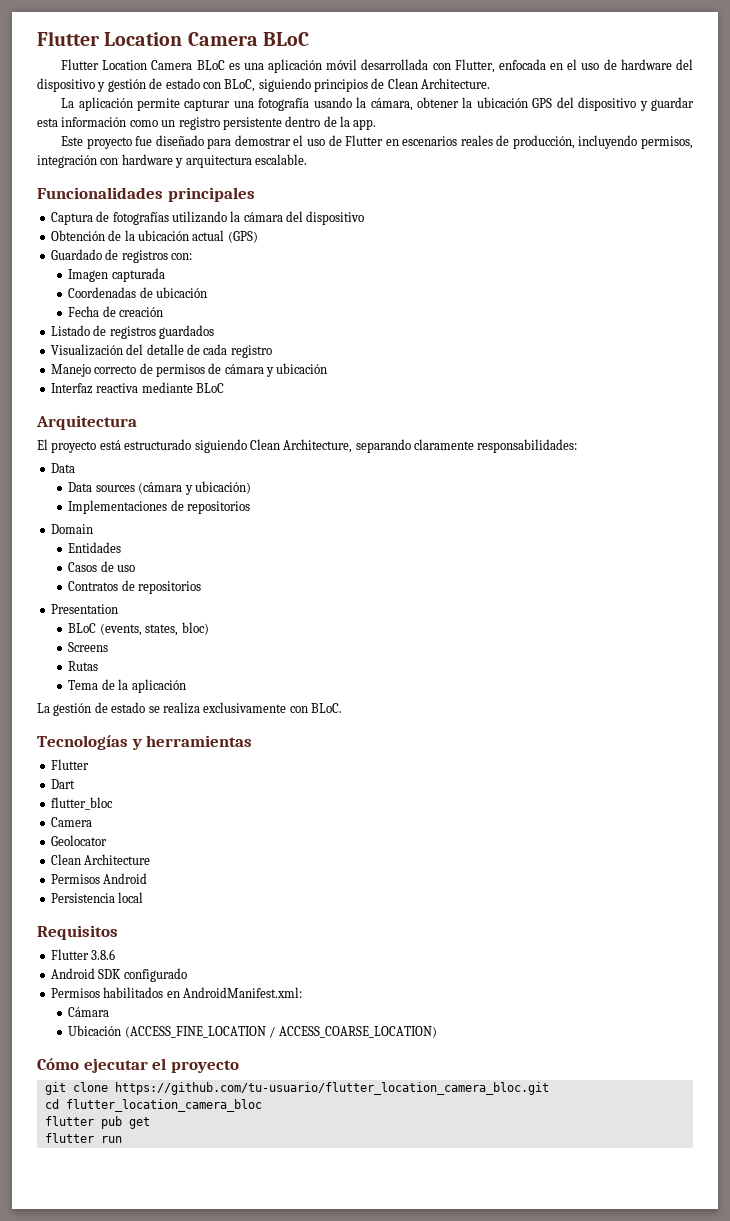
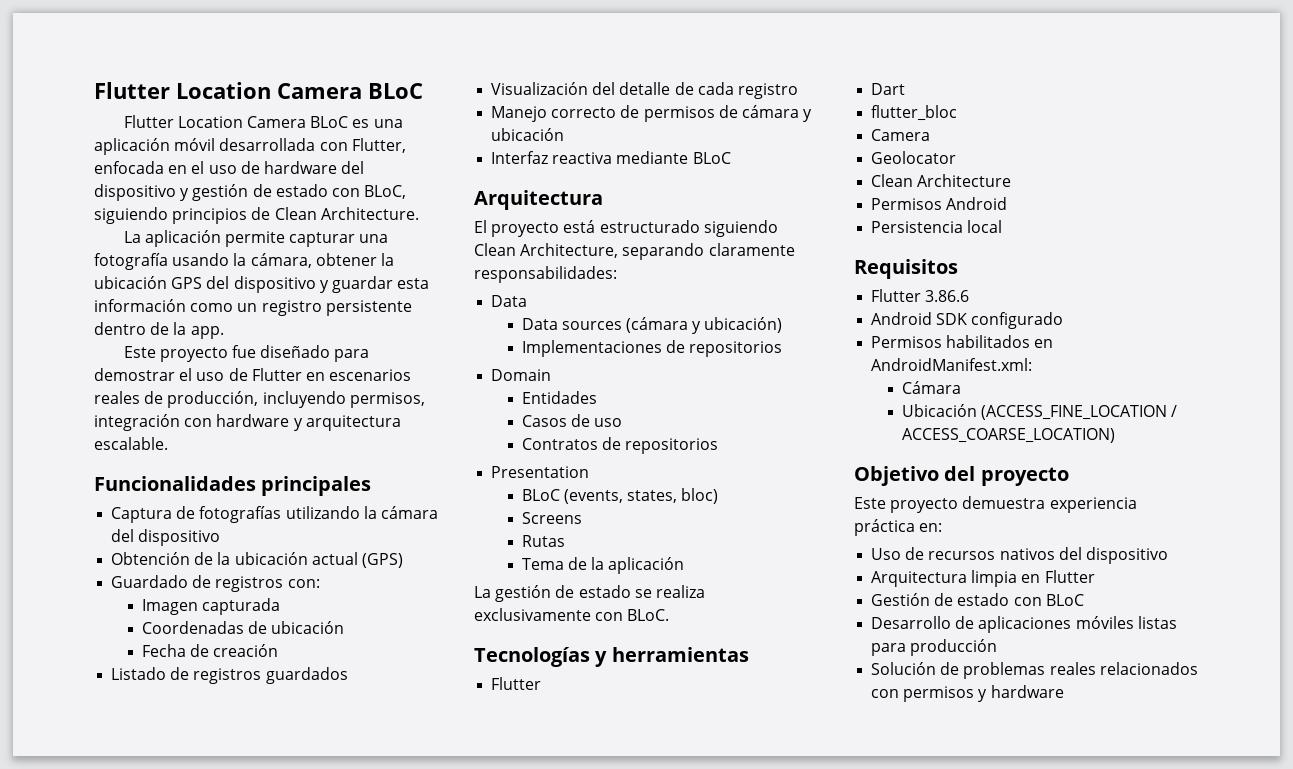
- Flutter 3.8.6
+ Flutter 3.86.6
- Cómo ejecutar el proyecto
- git clone https://github.com/tu-usuario/flutter_location_camera_bloc.git
- cd flutter_location_camera_bloc
- flutter pub get
- flutter run
+ Objetivo del proyecto
+ Este proyecto demuestra experiencia práctica en:
+ Uso de recursos nativos del dispositivo
+ Arquitectura limpia en Flutter
+ Gestión de estado con BLoC
+ Desarrollo de aplicaciones móviles listas para producción
+ Solución de problemas reales relacionados con permisos y hardware

